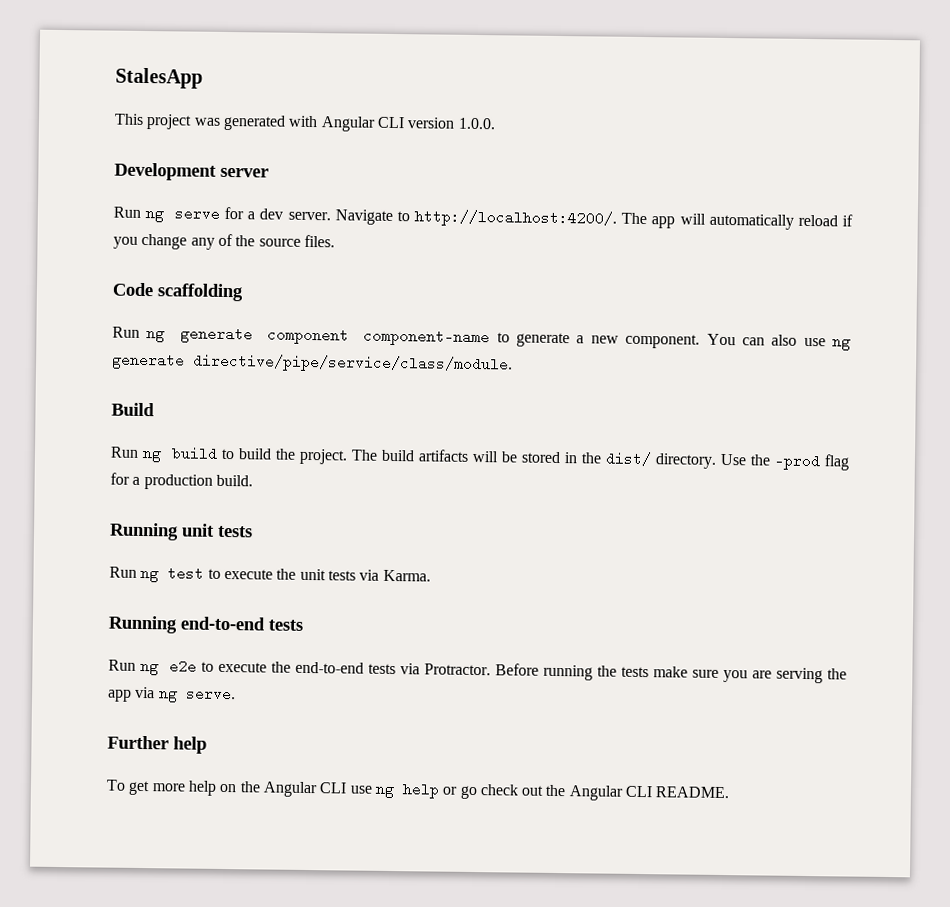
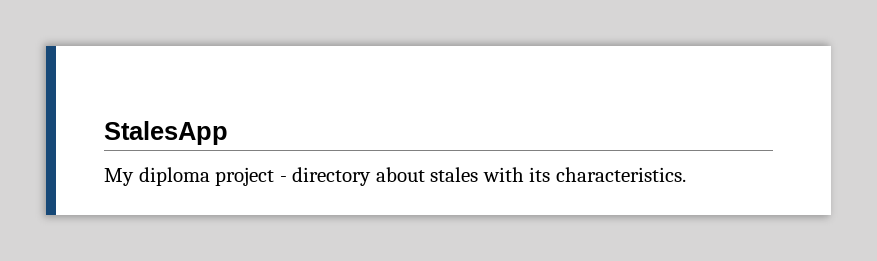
- This project was generated with Angular CLI version 1.0.0.
- Development server
- Run ng serve for a dev server. Navigate to http://localhost:4200/. The app will automatically reload if you change any of the source files.
- Code scaffolding
- Run ng generate component component-name to generate a new component. You can also use ng generate directive/pipe/service/class/module.
- Build
- Run ng build to build the project. The build artifacts will be stored in the dist/ directory. Use the -prod flag for a production build.
- Running unit tests
- Run ng test to execute the unit tests via Karma.
- Running end-to-end tests
- Run ng e2e to execute the end-to-end tests via Protractor. Before running the tests make sure you are serving the app via ng serve.
- Further help
- To get more help on the Angular CLI use ng help or go check out the Angular CLI README.
+ My diploma project - directory about stales with its characteristics.

